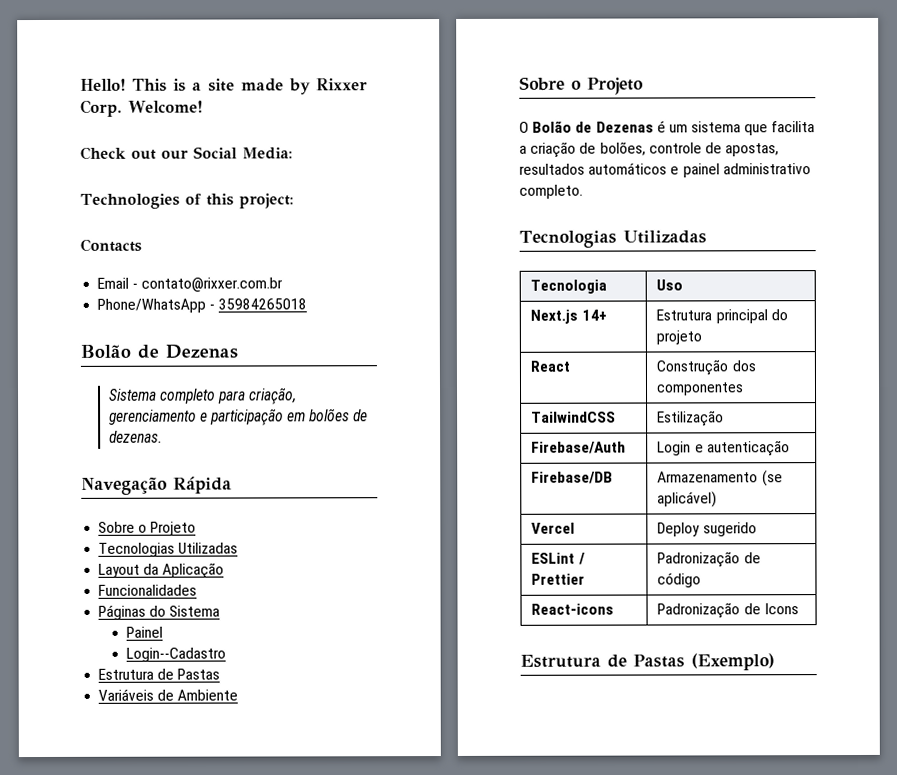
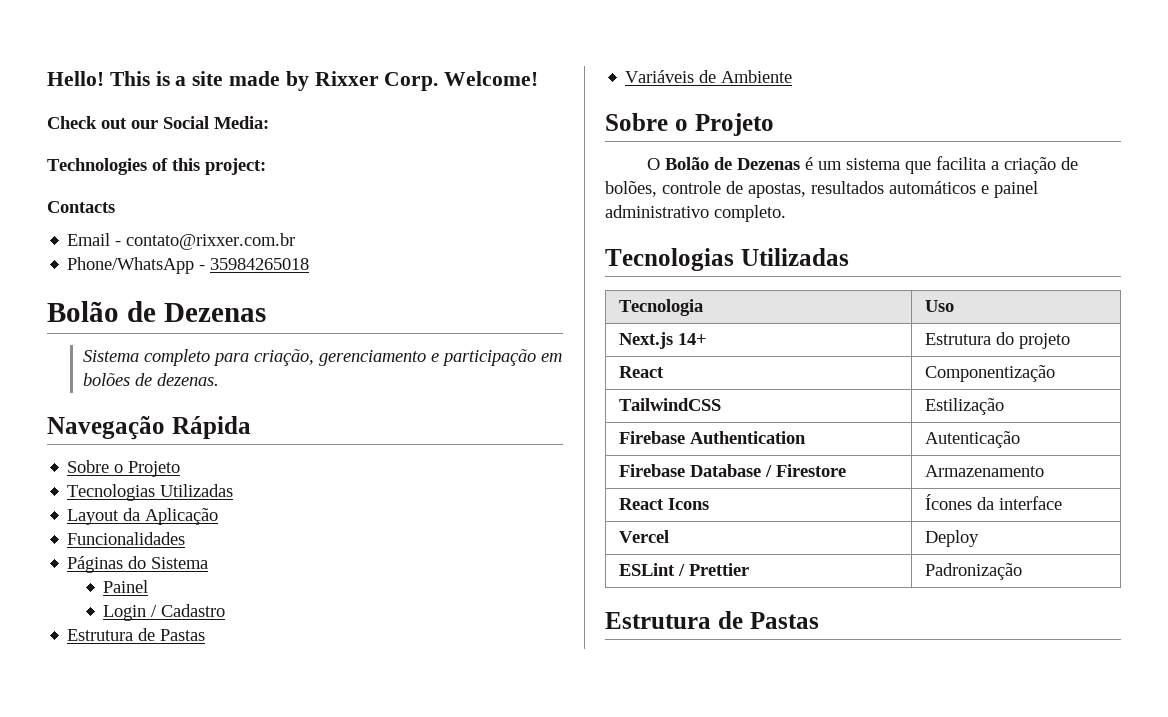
- Login--Cadastro
+ Login / Cadastro
- Next.js 14+ | Estrutura principal do projeto
+ Next.js 14+ | Estrutura do projeto
- React | Construção dos componentes
+ React | Componentização
- Firebase/Auth | Login e autenticação
- Firebase/DB | Armazenamento (se aplicável)
+ Firebase Authentication | Autenticação
+ Firebase Database / Firestore | Armazenamento
+ React Icons | Ícones da interface
- Vercel | Deploy sugerido
+ Vercel | Deploy
- ESLint / Prettier | Padronização de código
- React-icons | Padronização de Icons
- Estrutura de Pastas (Exemplo)
+ ESLint / Prettier | Padronização
+ Estrutura de Pastas

